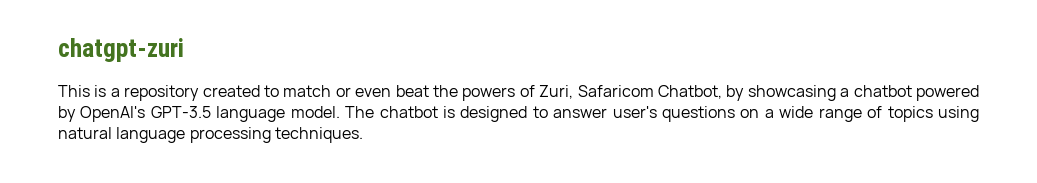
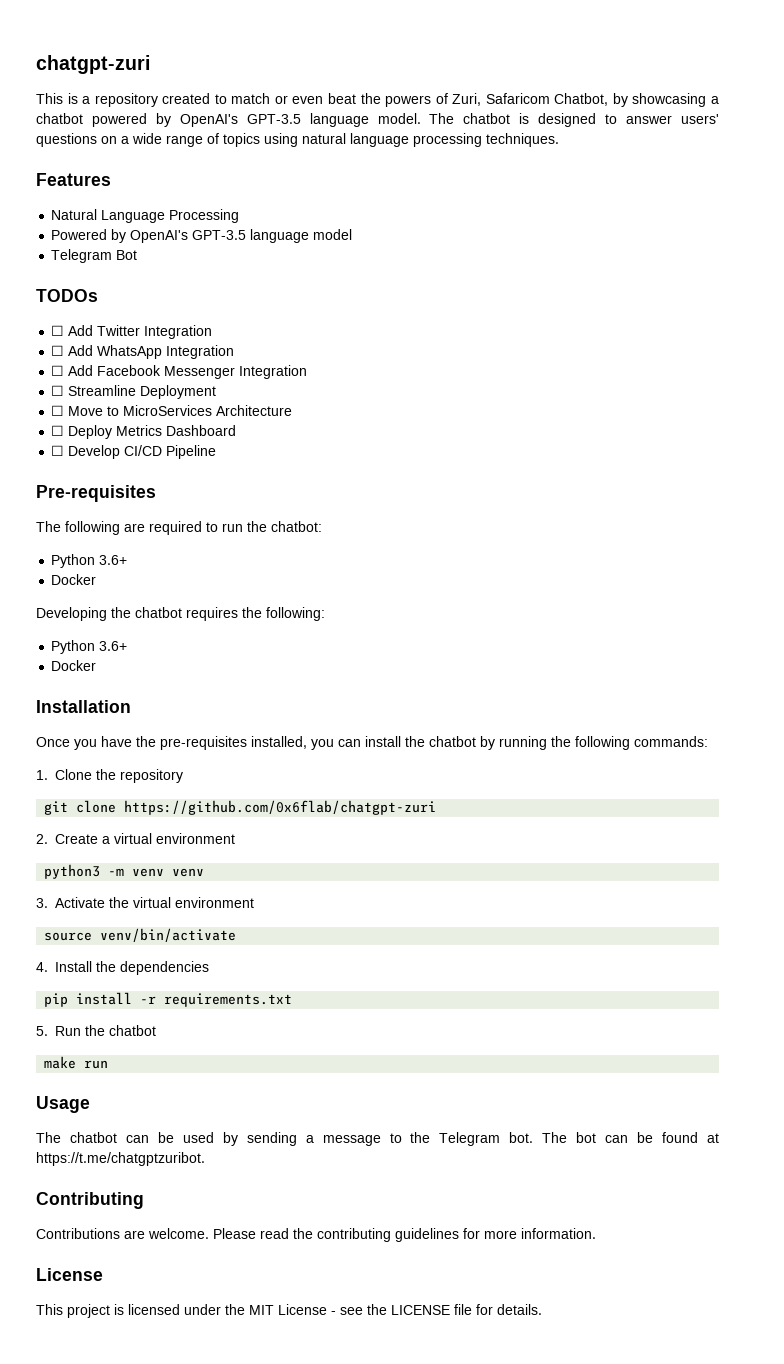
- The chatbot is designed to answer user's questions on a wide range of topics using natural language processing techniques.
+ The chatbot is designed to answer users' questions on a wide range of topics using natural language processing techniques.
+ Features
+ Natural Language Processing
+ Powered by OpenAI's GPT-3.5 language model
+ Telegram Bot
+ TODOs
+ ☐ Add Twitter Integration
+ ☐ Add WhatsApp Integration
+ ☐ Add Facebook Messenger Integration
+ ☐ Streamline Deployment
+ ☐ Move to MicroServices Architecture
+ ☐ Deploy Metrics Dashboard
+ ☐ Develop CI/CD Pipeline
+ Pre-requisites
+ The following are required to run the chatbot:
+ Python 3.6+
+ Docker
+ Developing the chatbot requires the following:
+ Python 3.6+
+ Docker
+ Installation
+ Once you have the pre-requisites installed, you can install the chatbot by running the following commands:
+ 1. Clone the repository
+ git clone https://github.com/0x6flab/chatgpt-zuri
+ 2. Create a virtual environment
+ python3 -m venv venv
+ 3. Activate the virtual environment
+ source venv/bin/activate
+ 4. Install the dependencies
+ pip install -r requirements.txt
+ 5. Run the chatbot
+ make run
+ Usage
+ The chatbot can be used by sending a message to the Telegram bot. The bot can be found at https://t.me/chatgptzuribot.
+ Contributing
+ Contributions are welcome. Please read the contributing guidelines for more information.
+ License
+ This project is licensed under the MIT License - see the LICENSE file for details.

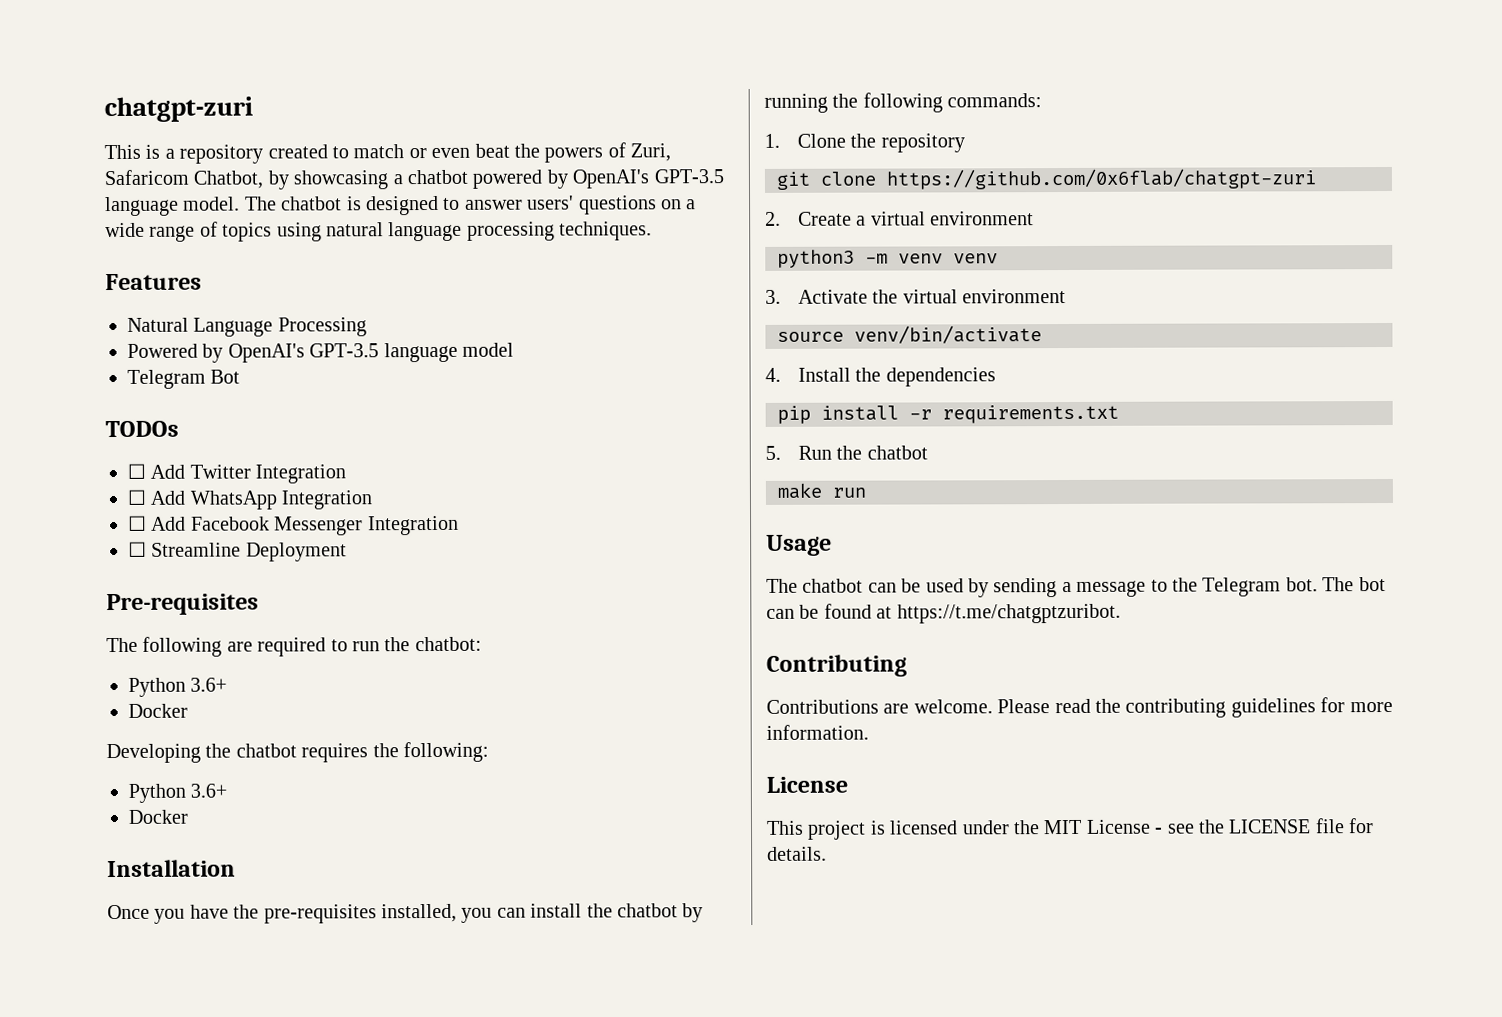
- ☐ Move to MicroServices Architecture
- ☐ Deploy Metrics Dashboard
- ☐ Develop CI/CD Pipeline

